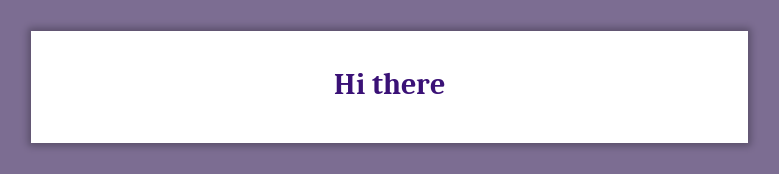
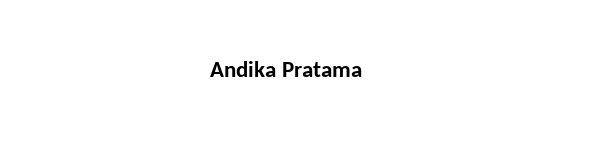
- Hi there
+ Andika Pratama

